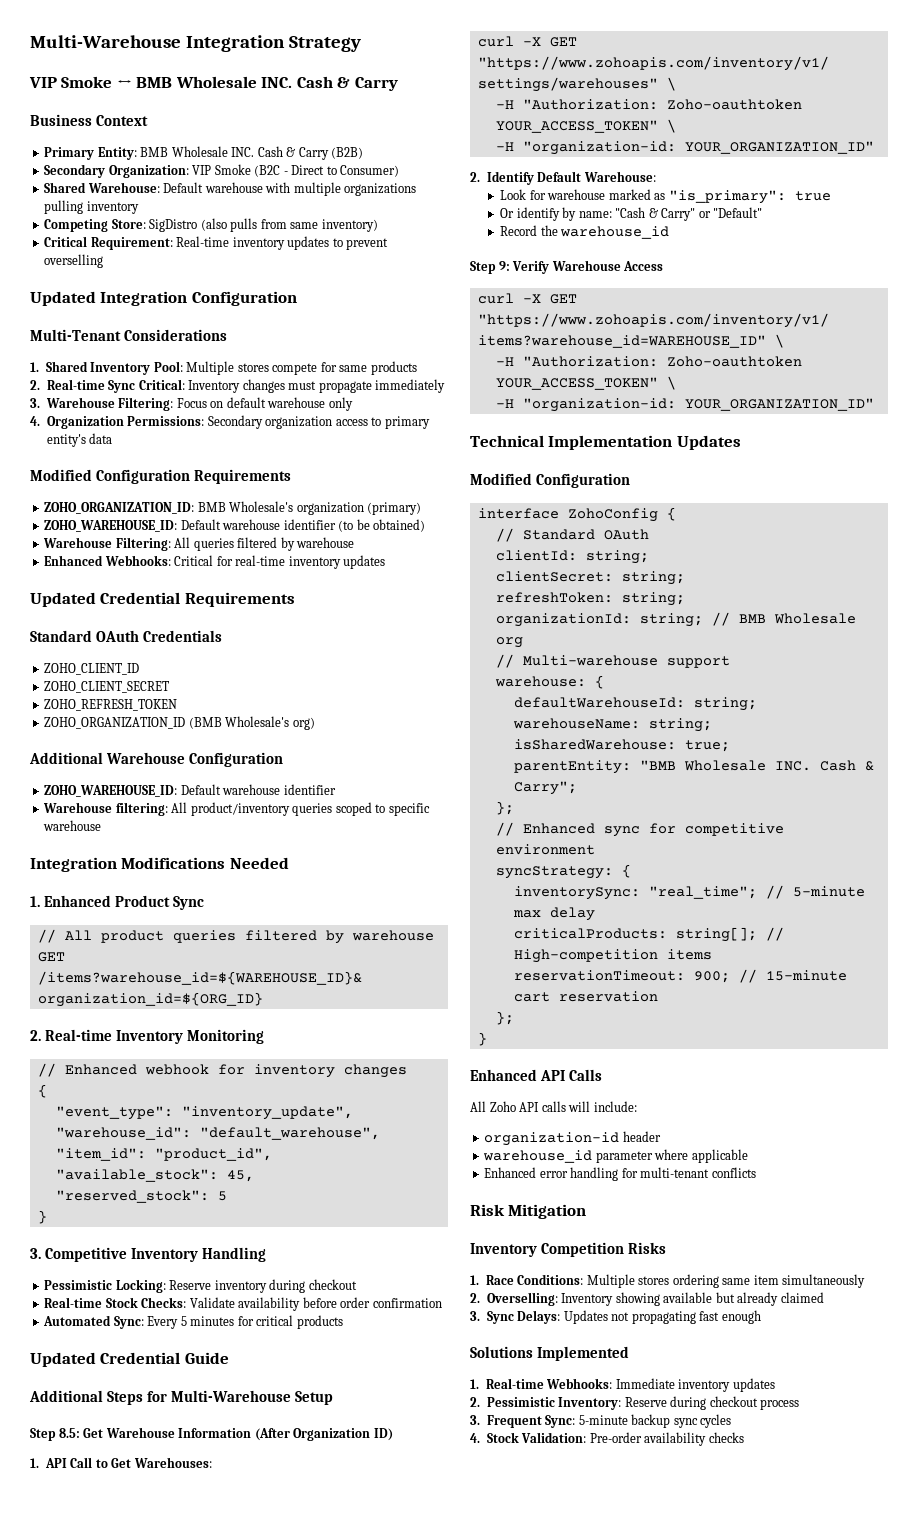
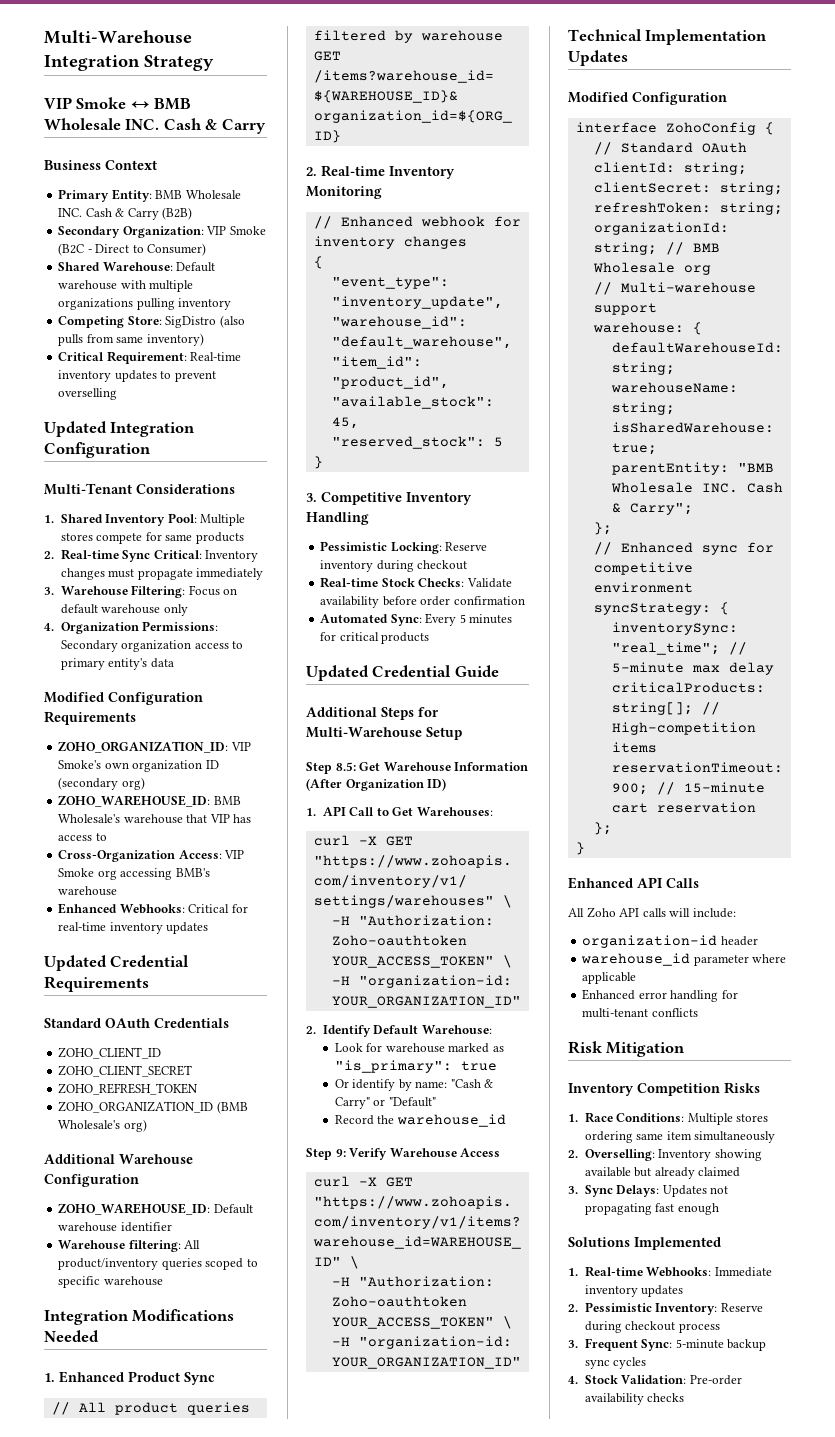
- ZOHO_ORGANIZATION_ID: BMB Wholesale's organization (primary)
- ZOHO_WAREHOUSE_ID: Default warehouse identifier (to be obtained)
- Warehouse Filtering: All queries filtered by warehouse
+ ZOHO_ORGANIZATION_ID: VIP Smoke's own organization ID (secondary org)
+ ZOHO_WAREHOUSE_ID: BMB Wholesale's warehouse that VIP has access to
+ Cross-Organization Access: VIP Smoke org accessing BMB's warehouse

